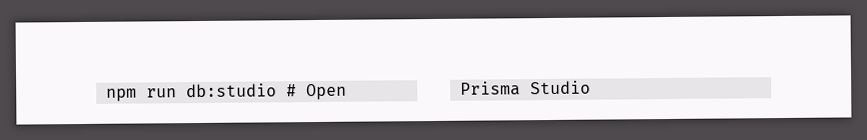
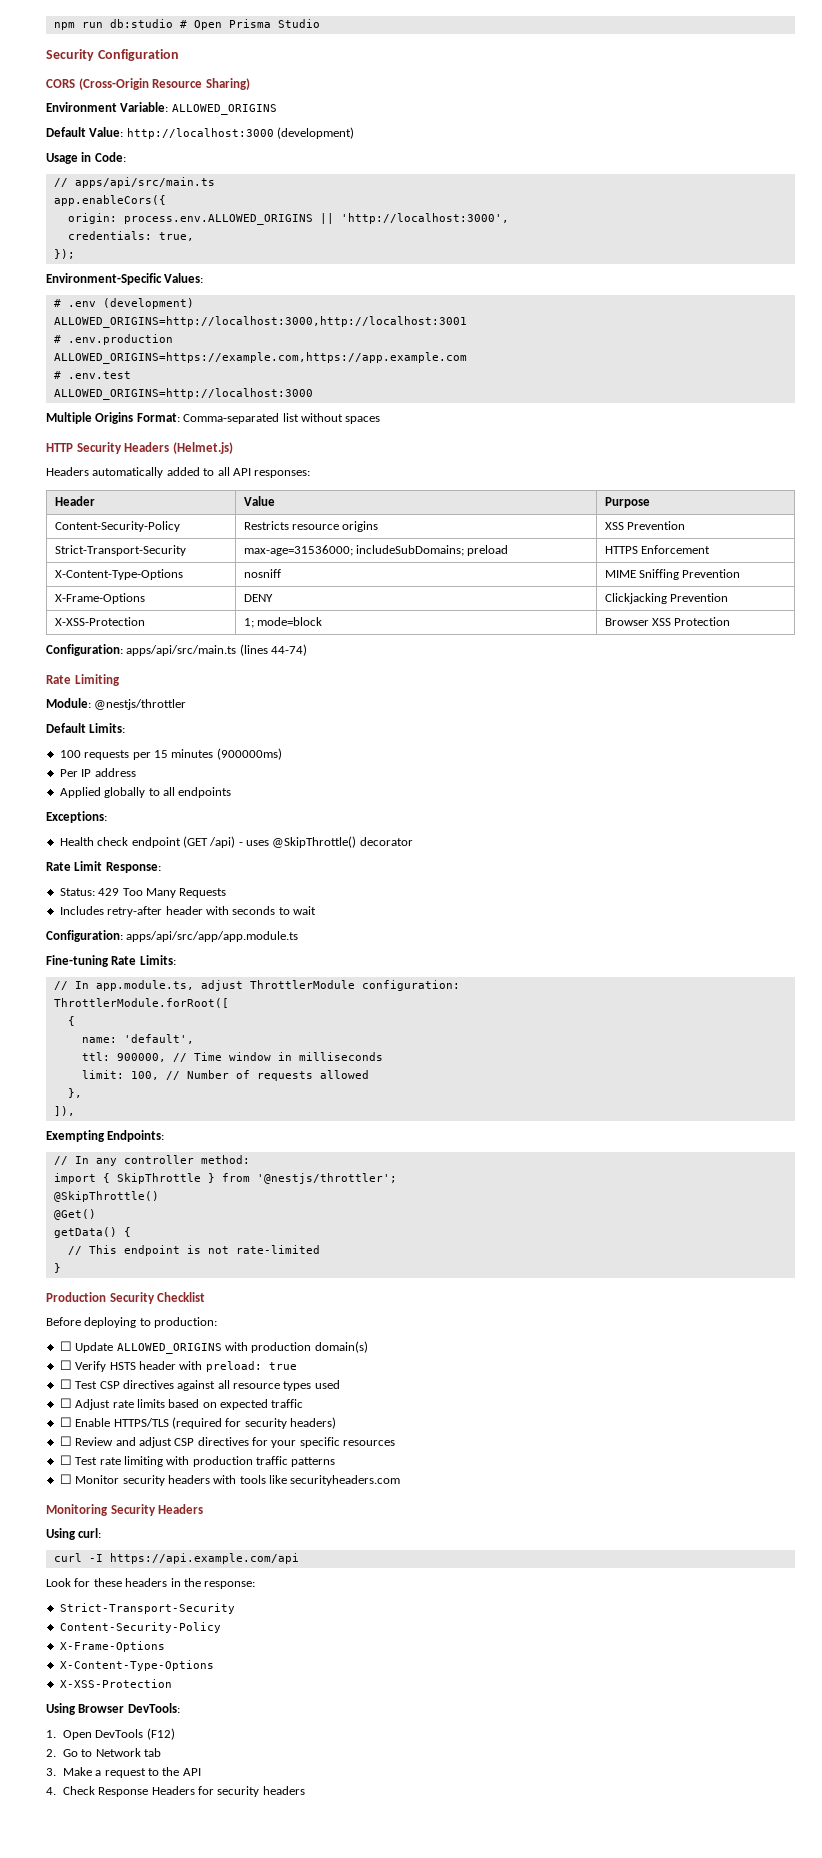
+ Security Configuration
+ CORS (Cross-Origin Resource Sharing)
+ Environment Variable: ALLOWED_ORIGINS
+ Default Value: http://localhost:3000 (development)
+ Usage in Code:
+ // apps/api/src/main.ts
+ app.enableCors({
+ origin: process.env.ALLOWED_ORIGINS || 'http://localhost:3000',
+ credentials: true,
+ });
+ Environment-Specific Values:
+ # .env (development)
+ ALLOWED_ORIGINS=http://localhost:3000,http://localhost:3001
+ # .env.production
+ ALLOWED_ORIGINS=https://example.com,https://app.example.com
+ # .env.test
+ ALLOWED_ORIGINS=http://localhost:3000
+ Multiple Origins Format: Comma-separated list without spaces
+ HTTP Security Headers (Helmet.js)
+ Headers automatically added to all API responses:
+ Header | Value | Purpose
+ Content-Security-Policy | Restricts resource origins | XSS Prevention
+ Strict-Transport-Security | max-age=31536000; includeSubDomains; preload | HTTPS Enforcement
+ X-Content-Type-Options | nosniff | MIME Sniffing Prevention
+ X-Frame-Options | DENY | Clickjacking Prevention
+ X-XSS-Protection | 1; mode=block | Browser XSS Protection
+ Configuration: apps/api/src/main.ts (lines 44-74)
+ Rate Limiting
+ Module: @nestjs/throttler
+ Default Limits:
+ 100 requests per 15 minutes (900000ms)
+ Per IP address
+ Applied globally to all endpoints
+ Exceptions:
+ Health check endpoint (GET /api) - uses @SkipThrottle() decorator
+ Rate Limit Response:
+ Status: 429 Too Many Requests
+ Includes retry-after header with seconds to wait
+ Configuration: apps/api/src/app/app.module.ts
+ Fine-tuning Rate Limits:
+ // In app.module.ts, adjust ThrottlerModule configuration:
+ ThrottlerModule.forRoot([
+ {
+ name: 'default',
+ ttl: 900000, // Time window in milliseconds
+ limit: 100, // Number of requests allowed
+ },
+ ]),
+ Exempting Endpoints:
+ // In any controller method:
+ import { SkipThrottle } from '@nestjs/throttler';
+ @SkipThrottle()
+ @Get()
+ getData() {
+ // This endpoint is not rate-limited
+ }
+ Production Security Checklist
+ Before deploying to production:
+ ☐ Update ALLOWED_ORIGINS with production domain(s)
+ ☐ Verify HSTS header with preload: true
+ ☐ Test CSP directives against all resource types used
+ ☐ Adjust rate limits based on expected traffic
+ ☐ Enable HTTPS/TLS (required for security headers)
+ ☐ Review and adjust CSP directives for your specific resources
+ ☐ Test rate limiting with production traffic patterns
+ ☐ Monitor security headers with tools like securityheaders.com
+ Monitoring Security Headers
+ Using curl:
+ curl -I https://api.example.com/api
+ Look for these headers in the response:
+ Strict-Transport-Security
+ Content-Security-Policy
+ X-Frame-Options
+ X-Content-Type-Options
+ X-XSS-Protection
+ Using Browser DevTools:
+ 1. Open DevTools (F12)
+ 2. Go to Network tab
+ 3. Make a request to the API
+ 4. Check Response Headers for security headers

